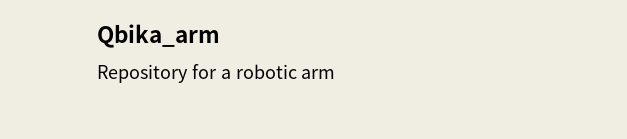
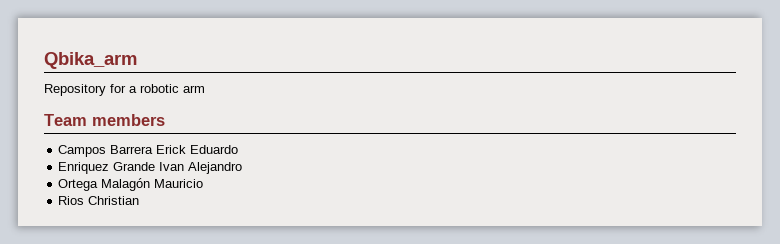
+ Team members
+ Campos Barrera Erick Eduardo
+ Enriquez Grande Ivan Alejandro
+ Ortega Malagón Mauricio
+ Rios Christian

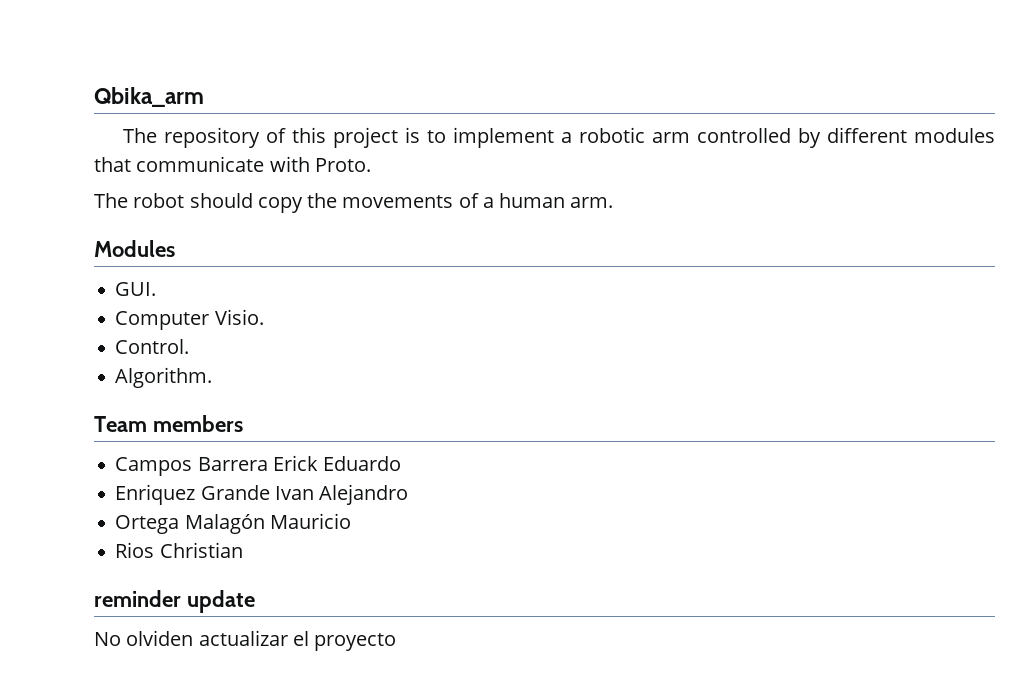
- Repository for a robotic arm
+ The repository of this project is to implement a robotic arm controlled by different modules that communicate with Proto.
+ The robot should copy the movements of a human arm.
+ Modules
+ GUI.
+ Computer Visio.
+ Control.
+ Algorithm.
+ reminder update
+ No olviden actualizar el proyecto

